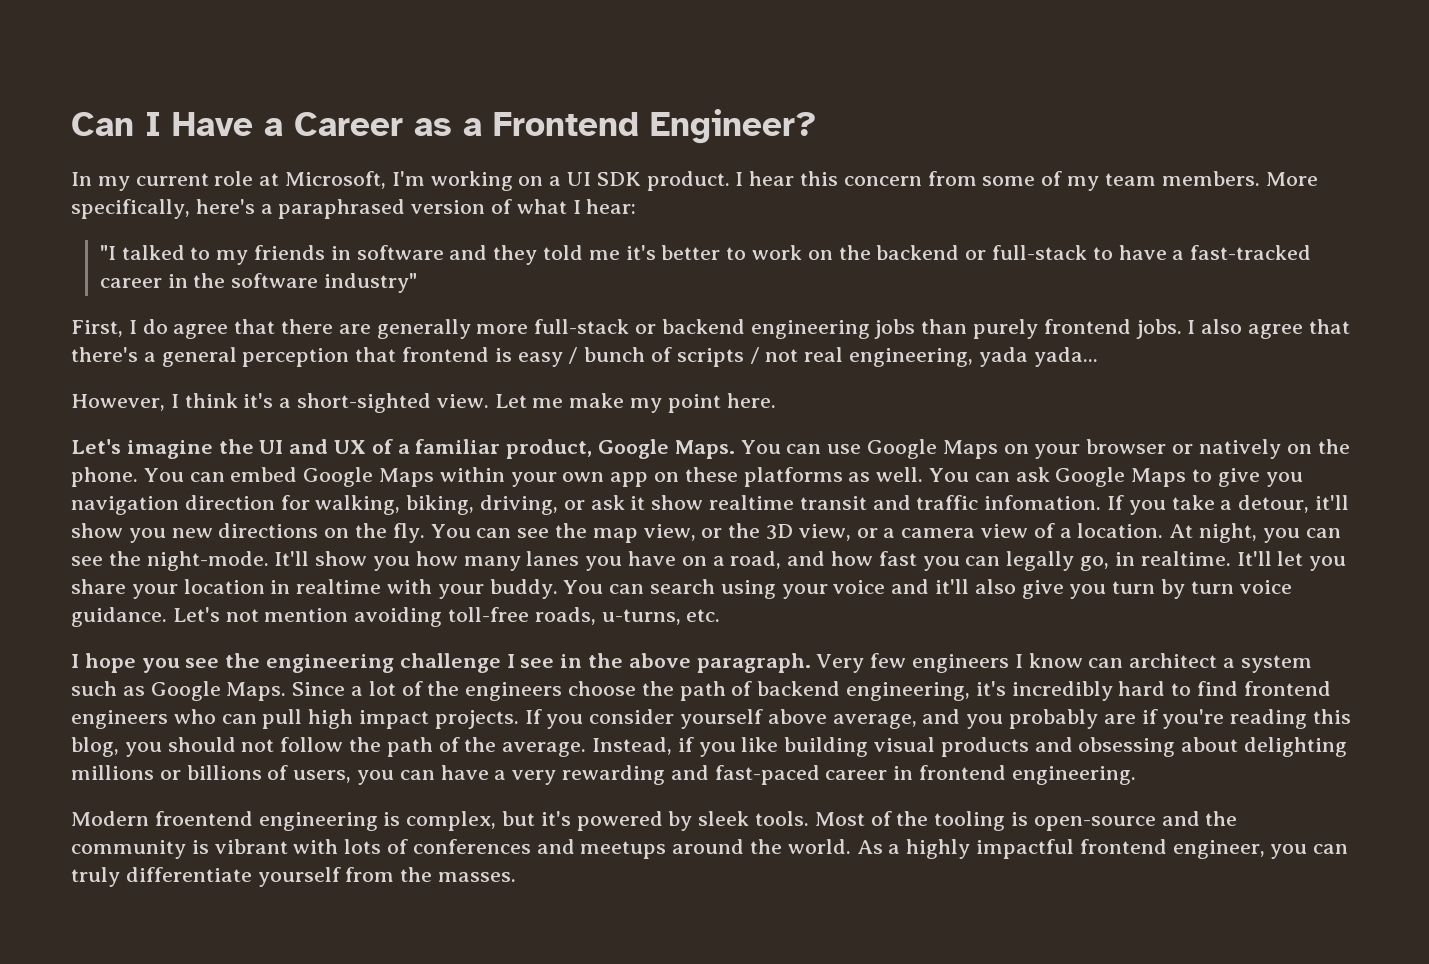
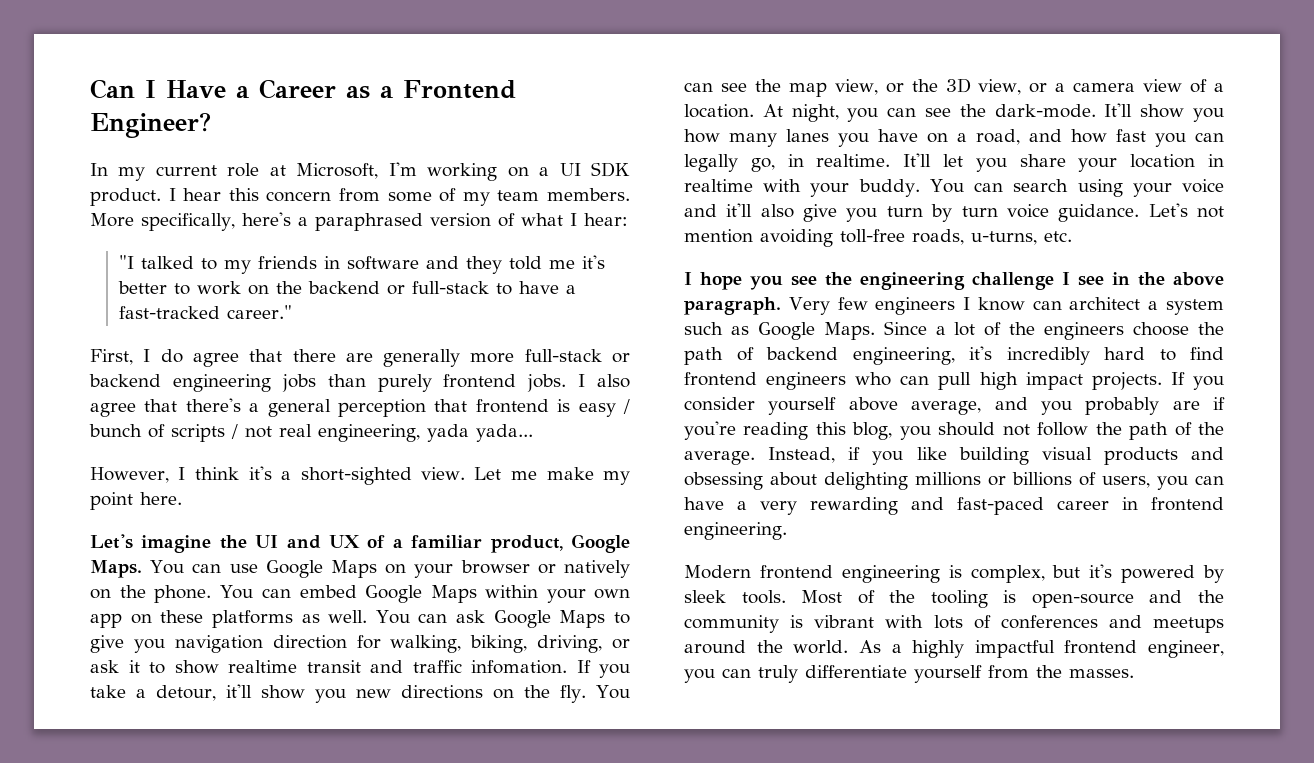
- "I talked to my friends in software and they told me it's better to work on the backend or full-stack to have a fast-tracked career in the software industry"
+ "I talked to my friends in software and they told me it's better to work on the backend or full-stack to have a fast-tracked career."
- You can ask Google Maps to give you navigation direction for walking, biking, driving, or ask it show realtime transit and traffic infomation.
+ You can ask Google Maps to give you navigation direction for walking, biking, driving, or ask it to show realtime transit and traffic infomation.
- At night, you can see the night-mode.
+ At night, you can see the dark-mode.
- Modern froentend engineering is complex, but it's powered by sleek tools.
+ Modern frontend engineering is complex, but it's powered by sleek tools.

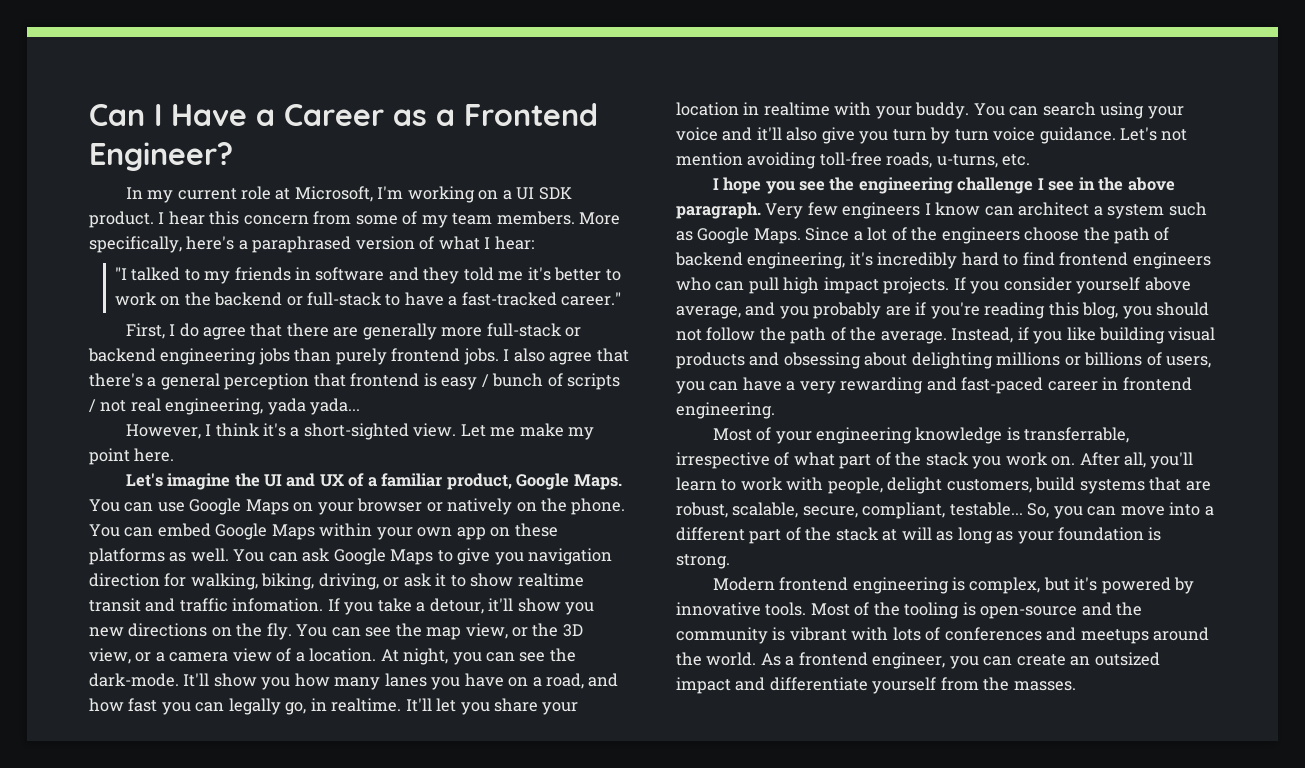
+ Most of your engineering knowledge is transferrable, irrespective of what part of the stack you work on. After all, you'll learn to work with people, delight customers, build systems that are robust, scalable, secure, compliant, testable... So, you can move into a different part of the stack at will as long as your foundation is strong.
- Modern frontend engineering is complex, but it's powered by sleek tools.
+ Modern frontend engineering is complex, but it's powered by innovative tools.
- As a highly impactful frontend engineer, you can truly differentiate yourself from the masses.
+ As a frontend engineer, you can create an outsized impact and differentiate yourself from the masses.

